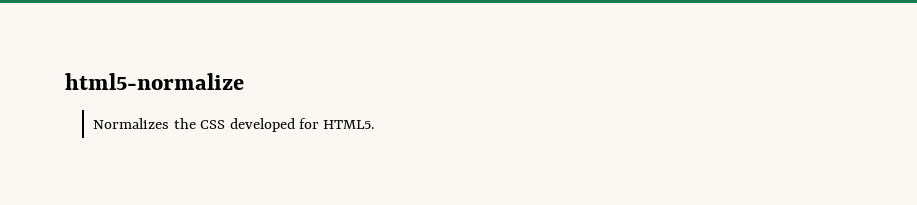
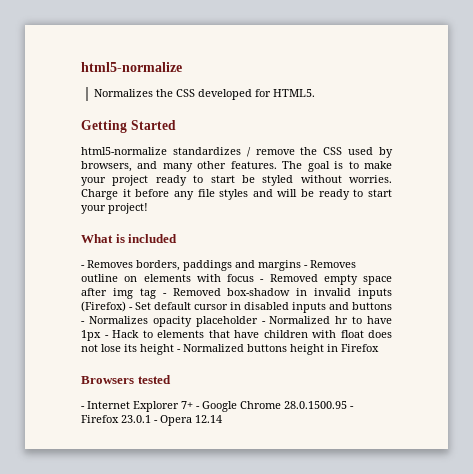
+ Getting Started
+ html5-normalize standardizes / remove the CSS used by browsers, and many other features. The goal is to make your project ready to start be styled without worries. Charge it before any file styles and will be ready to start your project!
+ What is included
+ - Removes borders, paddings and margins - Removes outline on elements with focus - Removed empty space after img tag - Removed box-shadow in invalid inputs (Firefox) - Set default cursor in disabled inputs and buttons - Normalizes opacity placeholder - Normalized hr to have 1px - Hack to elements that have children with float does not lose its height - Normalized buttons height in Firefox
+ Browsers tested
+ - Internet Explorer 7+ - Google Chrome 28.0.1500.95 - Firefox 23.0.1 - Opera 12.14

